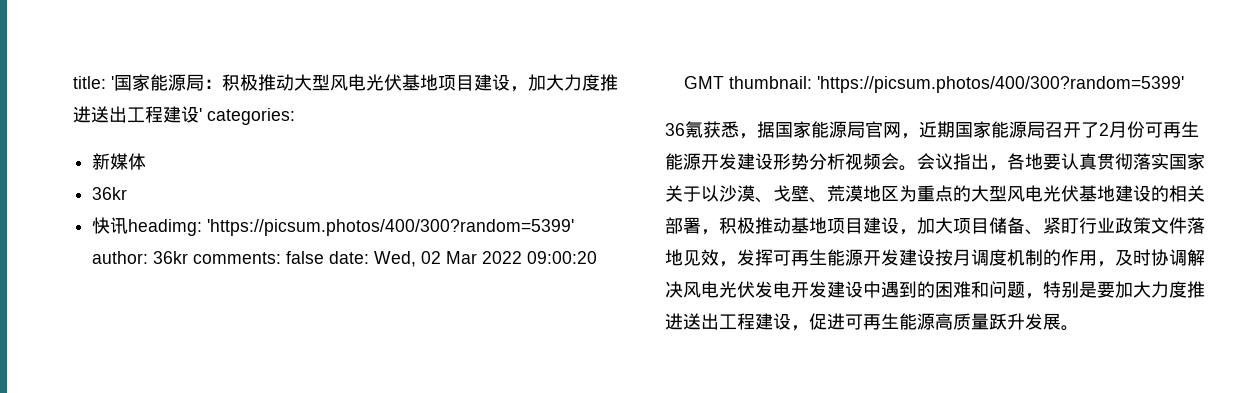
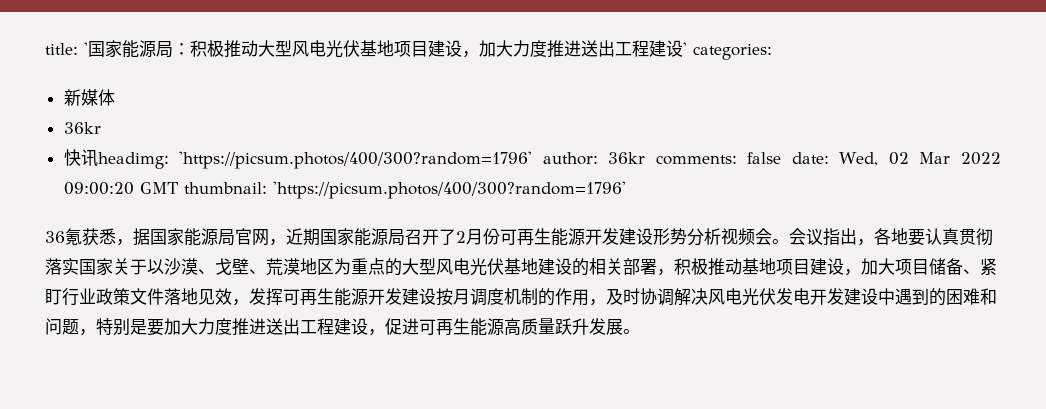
- 快讯headimg: 'https://picsum.photos/400/300?random=5399' author: 36kr comments: false date: Wed, 02 Mar 2022 09:00:20 GMT thumbnail: 'https://picsum.photos/400/300?random=5399'
+ 快讯headimg: 'https://picsum.photos/400/300?random=1796' author: 36kr comments: false date: Wed, 02 Mar 2022 09:00:20 GMT thumbnail: 'https://picsum.photos/400/300?random=1796'

